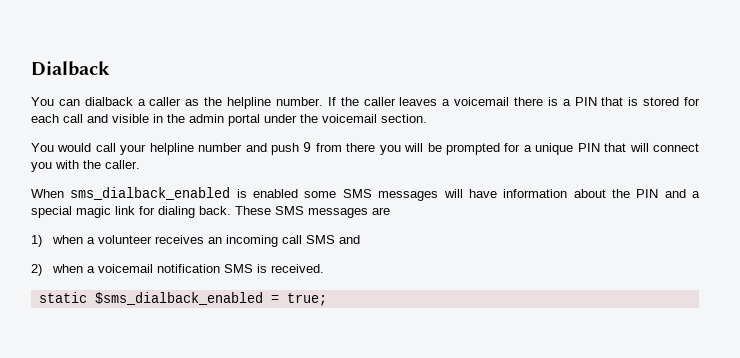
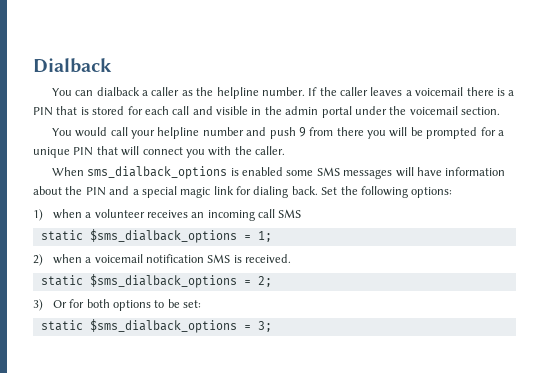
- When sms_dialback_enabled is enabled some SMS messages will have information about the PIN and a special magic link for dialing back.
+ When sms_dialback_options is enabled some SMS messages will have information about the PIN and a special magic link for dialing back.
- These SMS messages are
+ Set the following options:
- 1) when a volunteer receives an incoming call SMS and
+ 1) when a volunteer receives an incoming call SMS
+ static $sms_dialback_options = 1;
- static $sms_dialback_enabled = true;
+ static $sms_dialback_options = 2;
+ 3) Or for both options to be set:
+ static $sms_dialback_options = 3;

